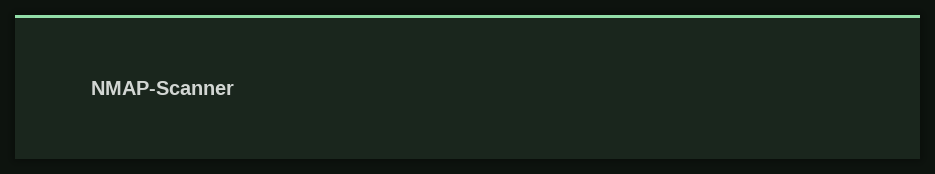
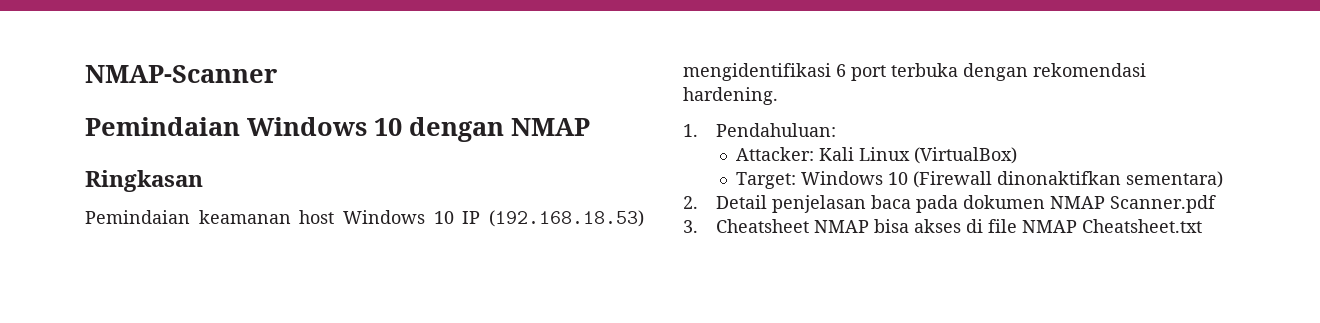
+ Pemindaian Windows 10 dengan NMAP
+ Ringkasan
+ Pemindaian keamanan host Windows 10 IP (192.168.18.53) mengidentifikasi 6 port terbuka dengan rekomendasi hardening.
+ 1. Pendahuluan:
+ Attacker: Kali Linux (VirtualBox)
+ Target: Windows 10 (Firewall dinonaktifkan sementara)
+ 2. Detail penjelasan baca pada dokumen NMAP Scanner.pdf
+ 3. Cheatsheet NMAP bisa akses di file NMAP Cheatsheet.txt

